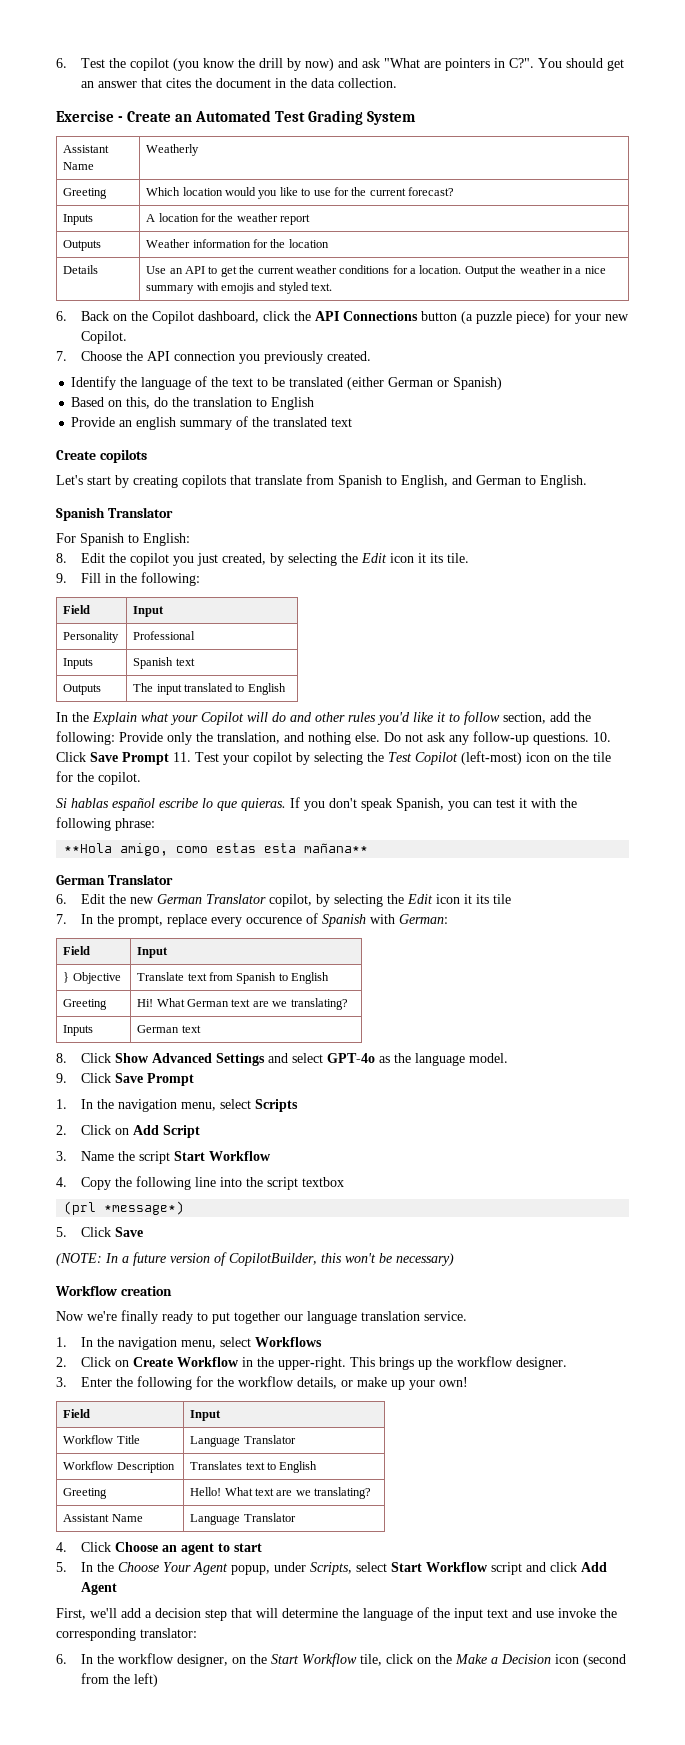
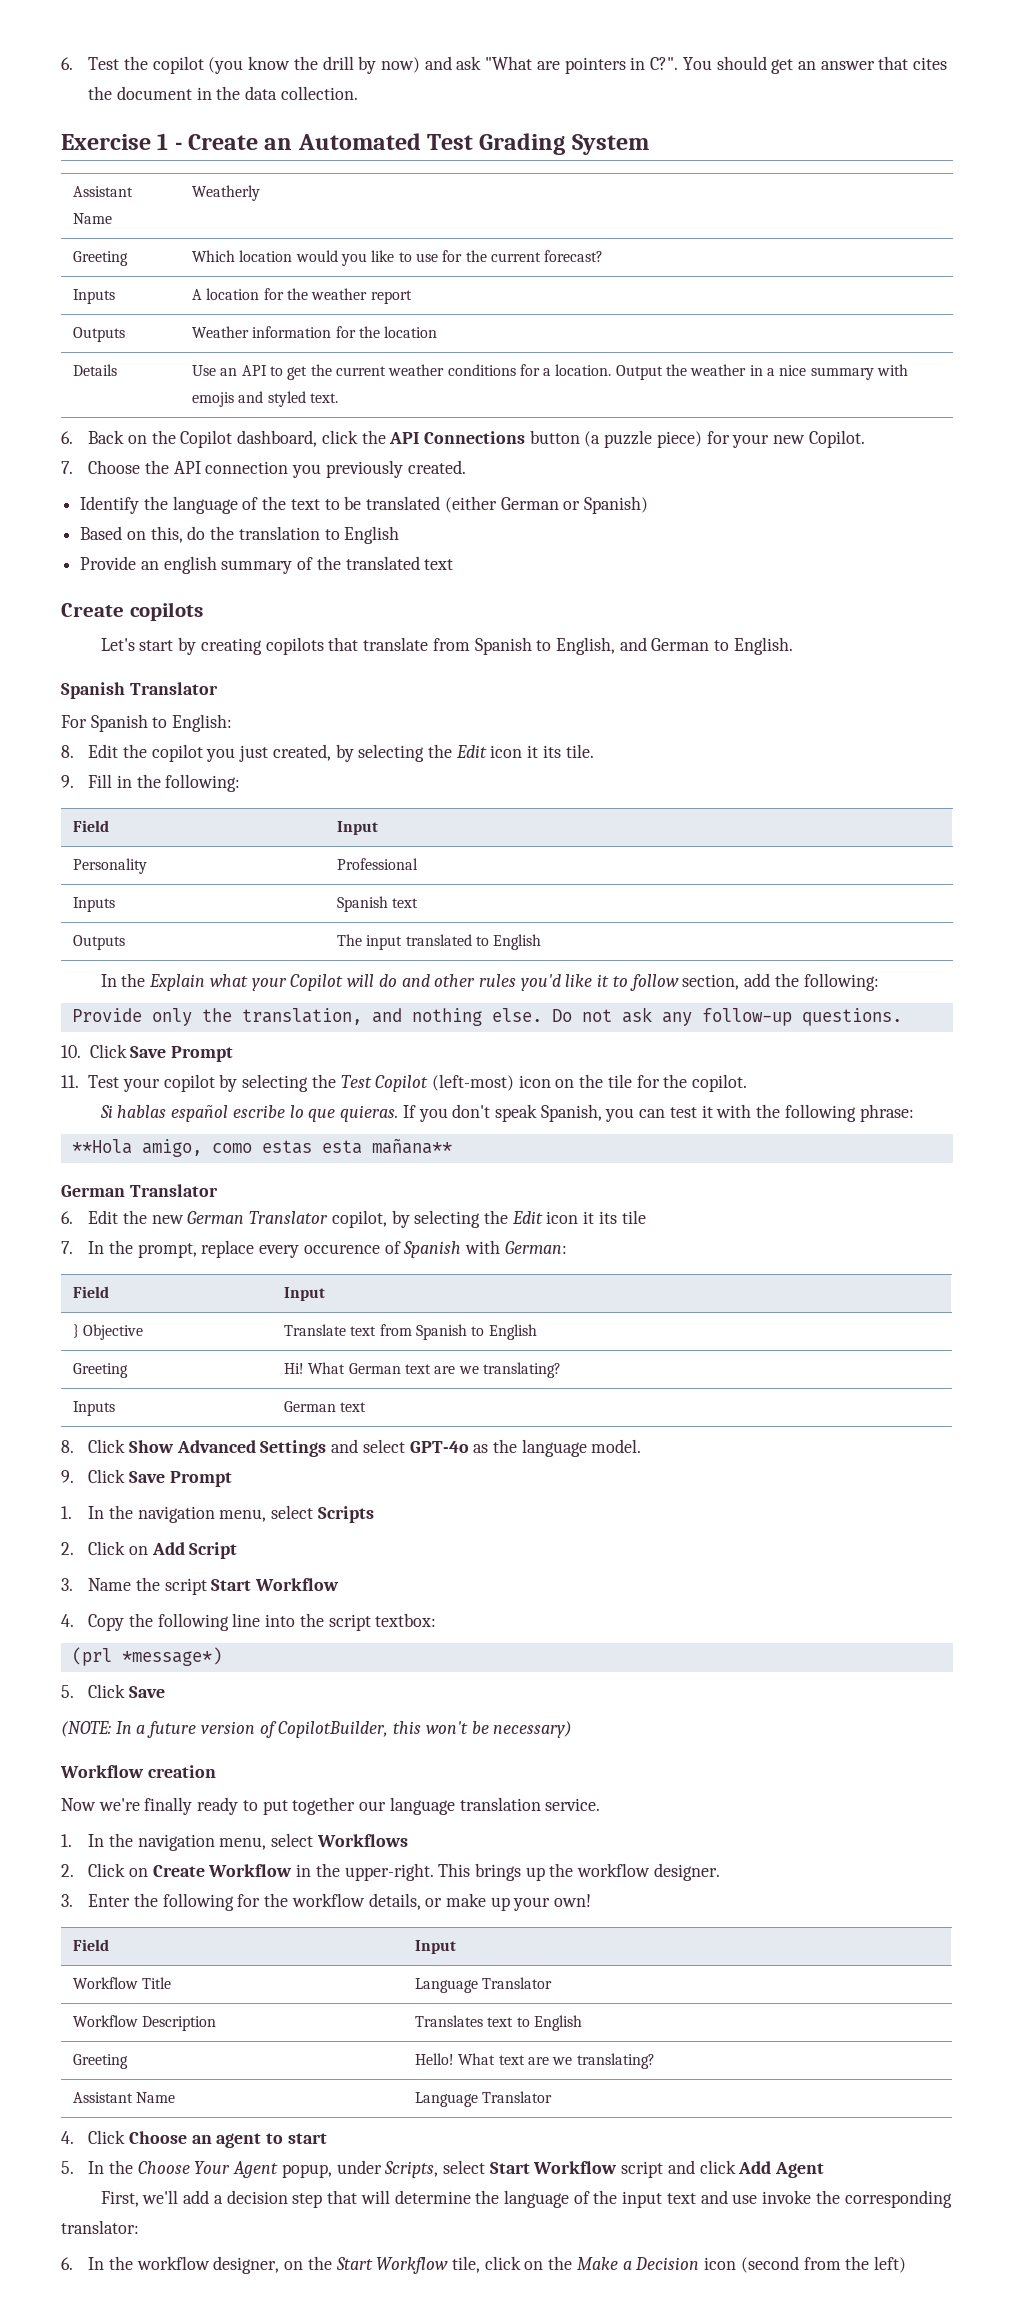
- Exercise - Create an Automated Test Grading System
+ Exercise 1 - Create an Automated Test Grading System
- In the Explain what your Copilot will do and other rules you'd like it to follow section, add the following: Provide only the translation, and nothing else.
+ In the Explain what your Copilot will do and other rules you'd like it to follow section, add the following:
+ Provide only the translation, and nothing else.
- Do not ask any follow-up questions. 10. Click Save Prompt 11. Test your copilot by selecting the Test Copilot (left-most) icon on the tile for the copilot.
+ Do not ask any follow-up questions.
+ 10. Click Save Prompt
+ 11. Test your copilot by selecting the Test Copilot (left-most) icon on the tile for the copilot.
- 4. Copy the following line into the script textbox
+ 4. Copy the following line into the script textbox:

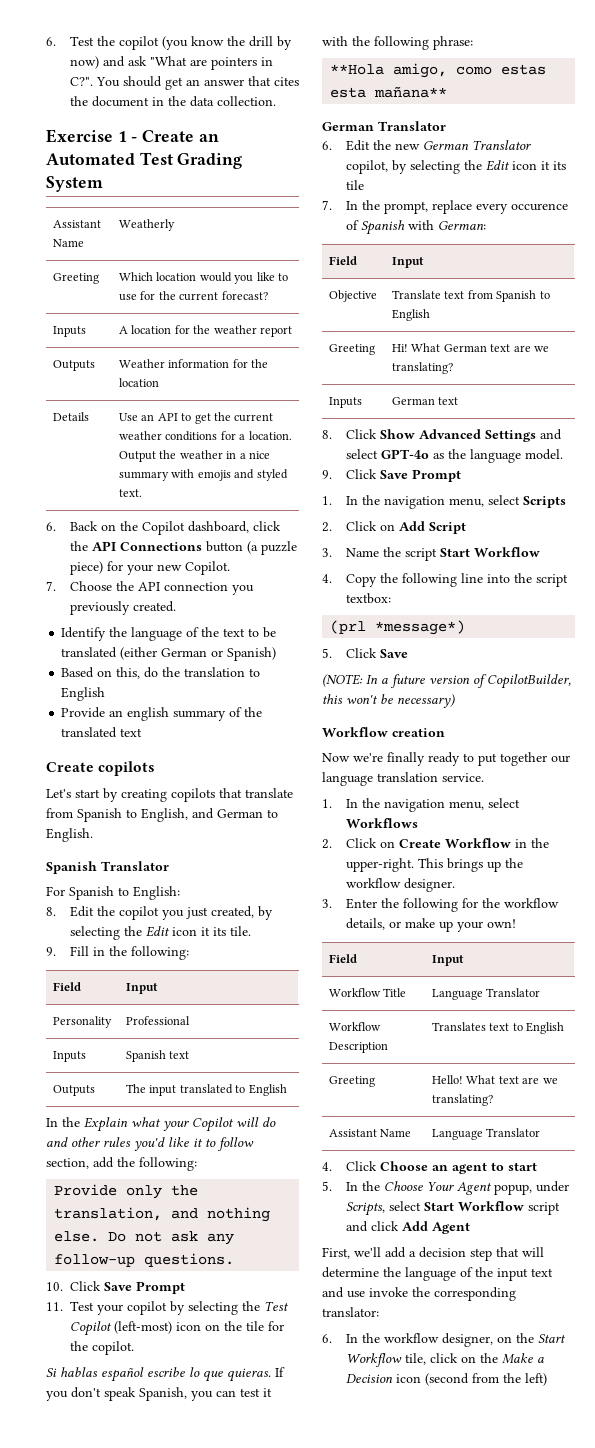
- } Objective | Translate text from Spanish to English
+ Objective | Translate text from Spanish to English

